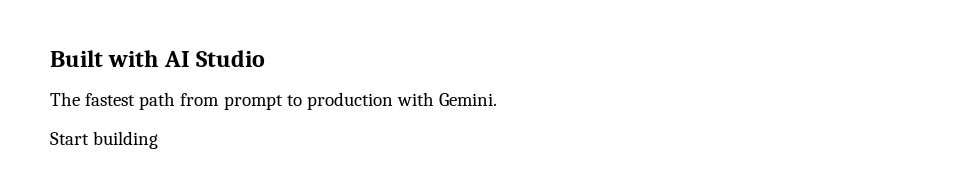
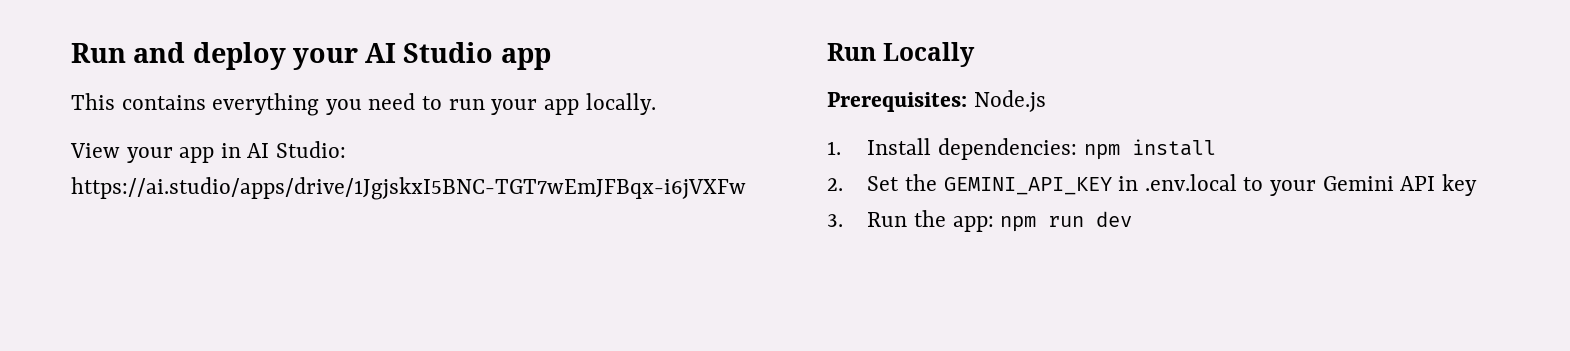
- Built with AI Studio
- The fastest path from prompt to production with Gemini.
- Start building
+ Run and deploy your AI Studio app
+ This contains everything you need to run your app locally.
+ View your app in AI Studio: https://ai.studio/apps/drive/1JgjskxI5BNC-TGT7wEmJFBqx-i6jVXFw
+ Run Locally
+ Prerequisites: Node.js
+ 1. Install dependencies: npm install
+ 2. Set the GEMINI_API_KEY in .env.local to your Gemini API key
+ 3. Run the app: npm run dev

